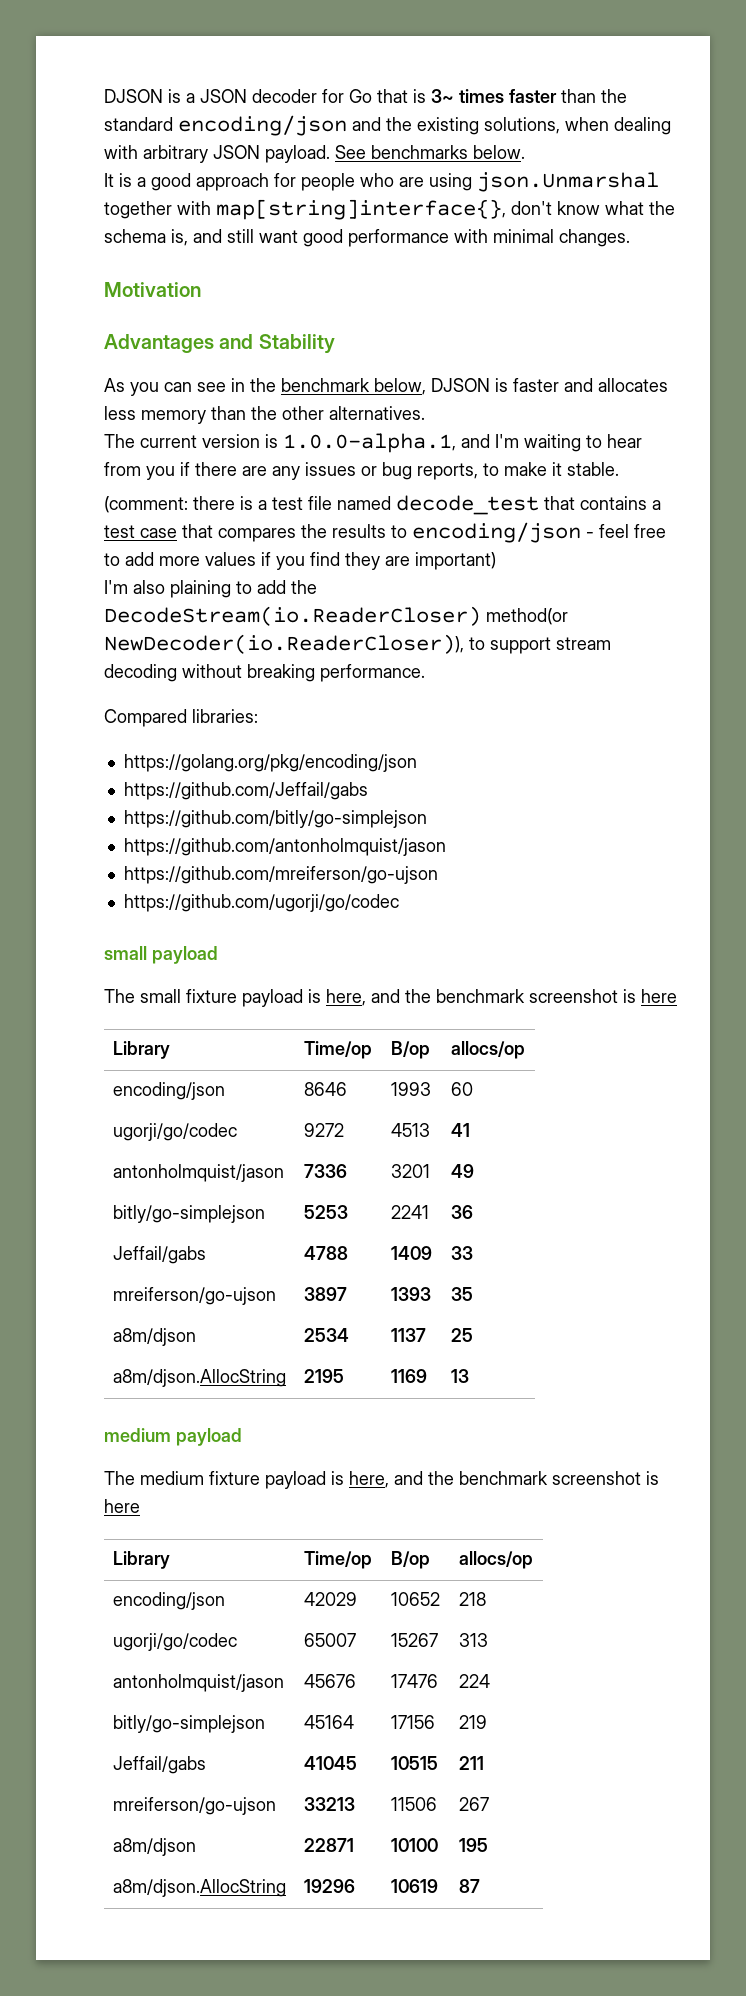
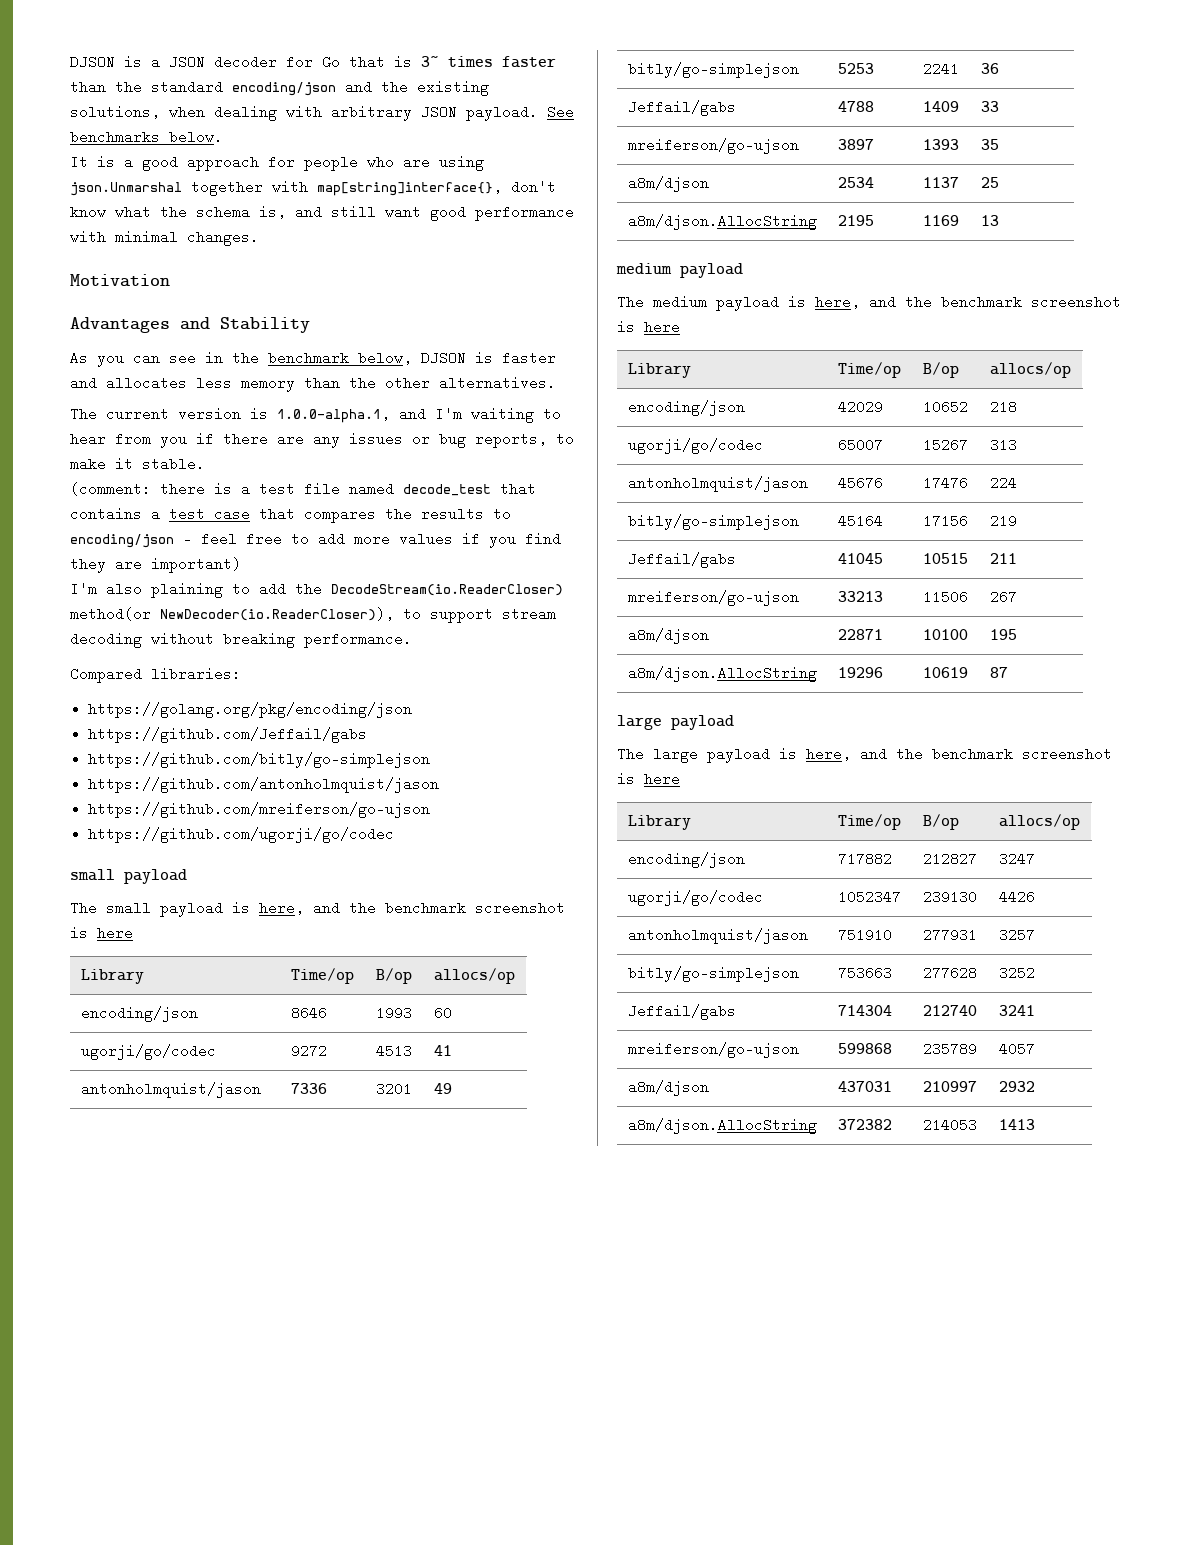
- The small fixture payload is here, and the benchmark screenshot is here
+ The small payload is here, and the benchmark screenshot is here
- The medium fixture payload is here, and the benchmark screenshot is here
+ The medium payload is here, and the benchmark screenshot is here
  a8m/djson.AllocString | 19296 | 10619 | 87
+ large payload
+ The large payload is here, and the benchmark screenshot is here
+ Library | Time/op | B/op | allocs/op
+ encoding/json | 717882 | 212827 | 3247
+ ugorji/go/codec | 1052347 | 239130 | 4426
+ antonholmquist/jason | 751910 | 277931 | 3257
+ bitly/go-simplejson | 753663 | 277628 | 3252
+ Jeffail/gabs | 714304 | 212740 | 3241
+ mreiferson/go-ujson | 599868 | 235789 | 4057
+ a8m/djson | 437031 | 210997 | 2932
+ a8m/djson.AllocString | 372382 | 214053 | 1413

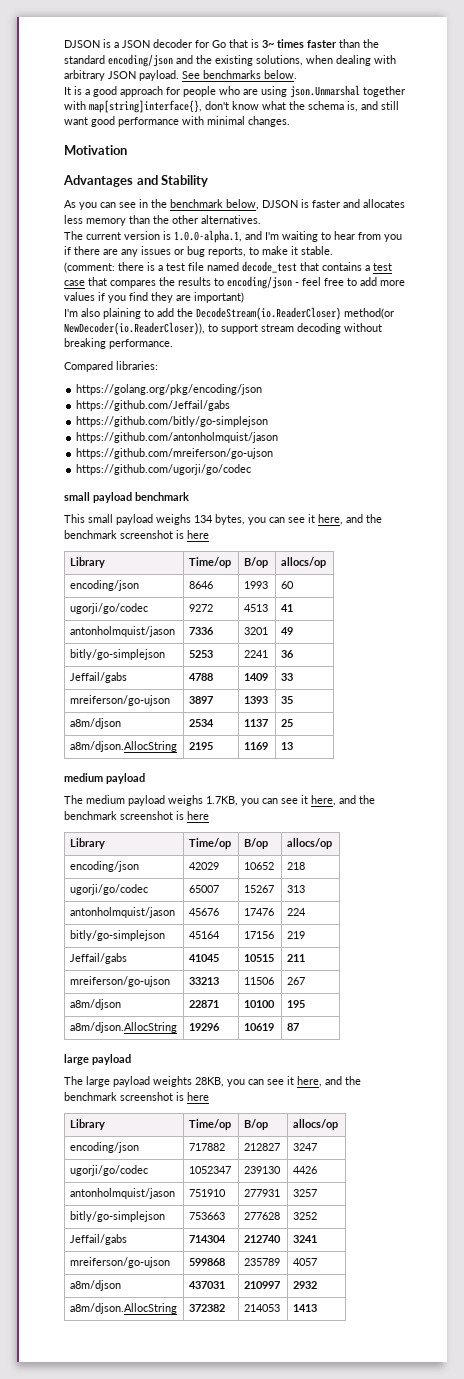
  https://github.com/ugorji/go/codec
- small payload
- The small payload is here, and the benchmark screenshot is here
+ small payload benchmark
+ This small payload weighs 134 bytes, you can see it here, and the benchmark screenshot is here
- The medium payload is here, and the benchmark screenshot is here
+ The medium payload weighs 1.7KB, you can see it here, and the benchmark screenshot is here
- The large payload is here, and the benchmark screenshot is here
+ The large payload weights 28KB, you can see it here, and the benchmark screenshot is here

